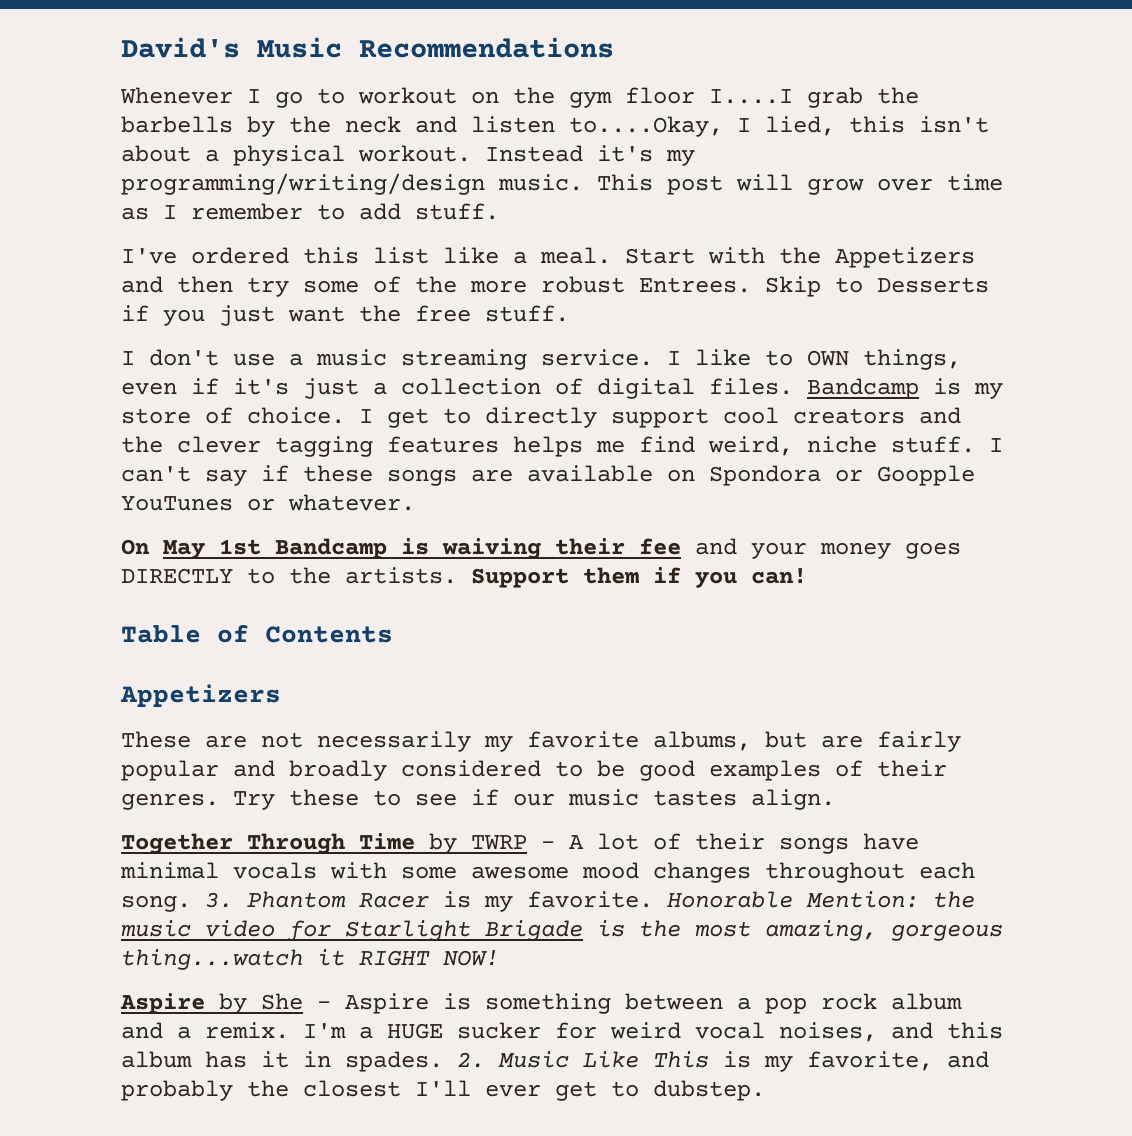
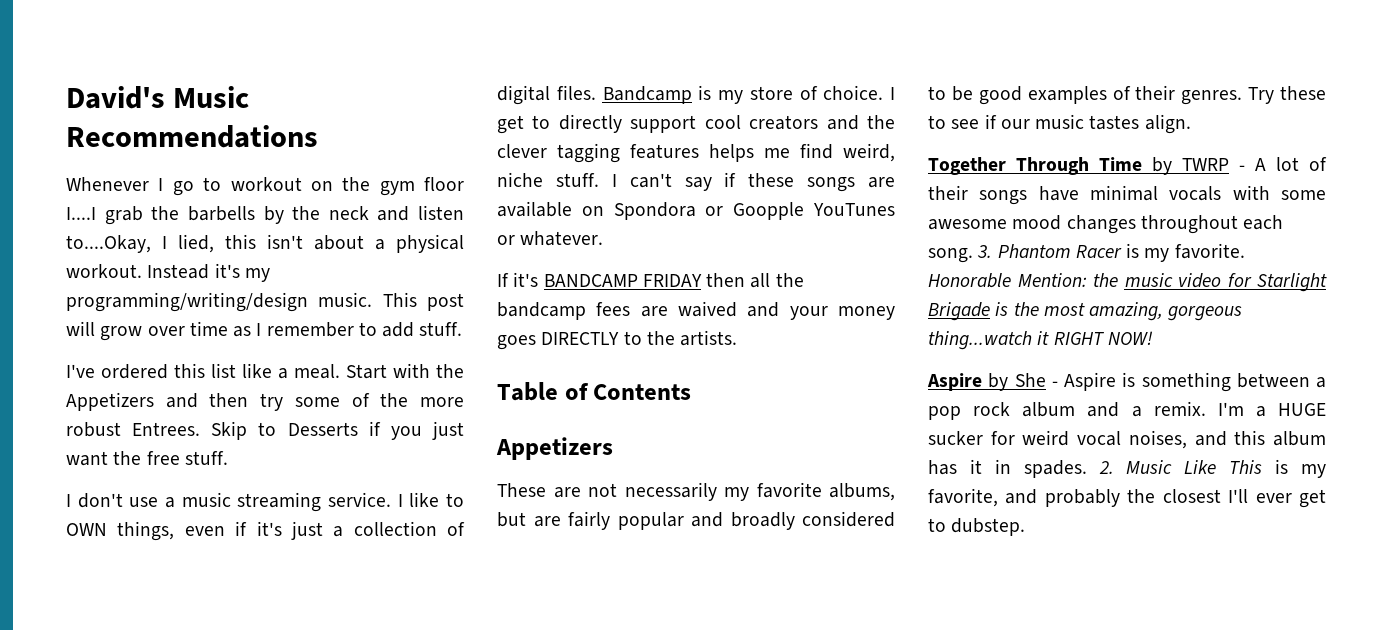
- On May 1st Bandcamp is waiving their fee and your money goes DIRECTLY to the artists. Support them if you can!
+ If it's BANDCAMP FRIDAY then all the bandcamp fees are waived and your money goes DIRECTLY to the artists.

